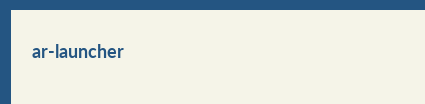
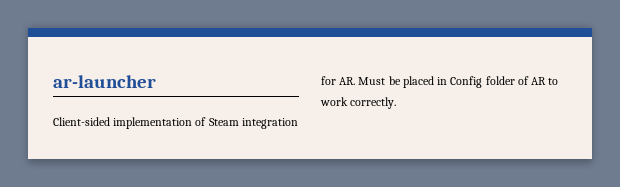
+ Client-sided implementation of Steam integration for AR. Must be placed in Config folder of AR to work correctly.

